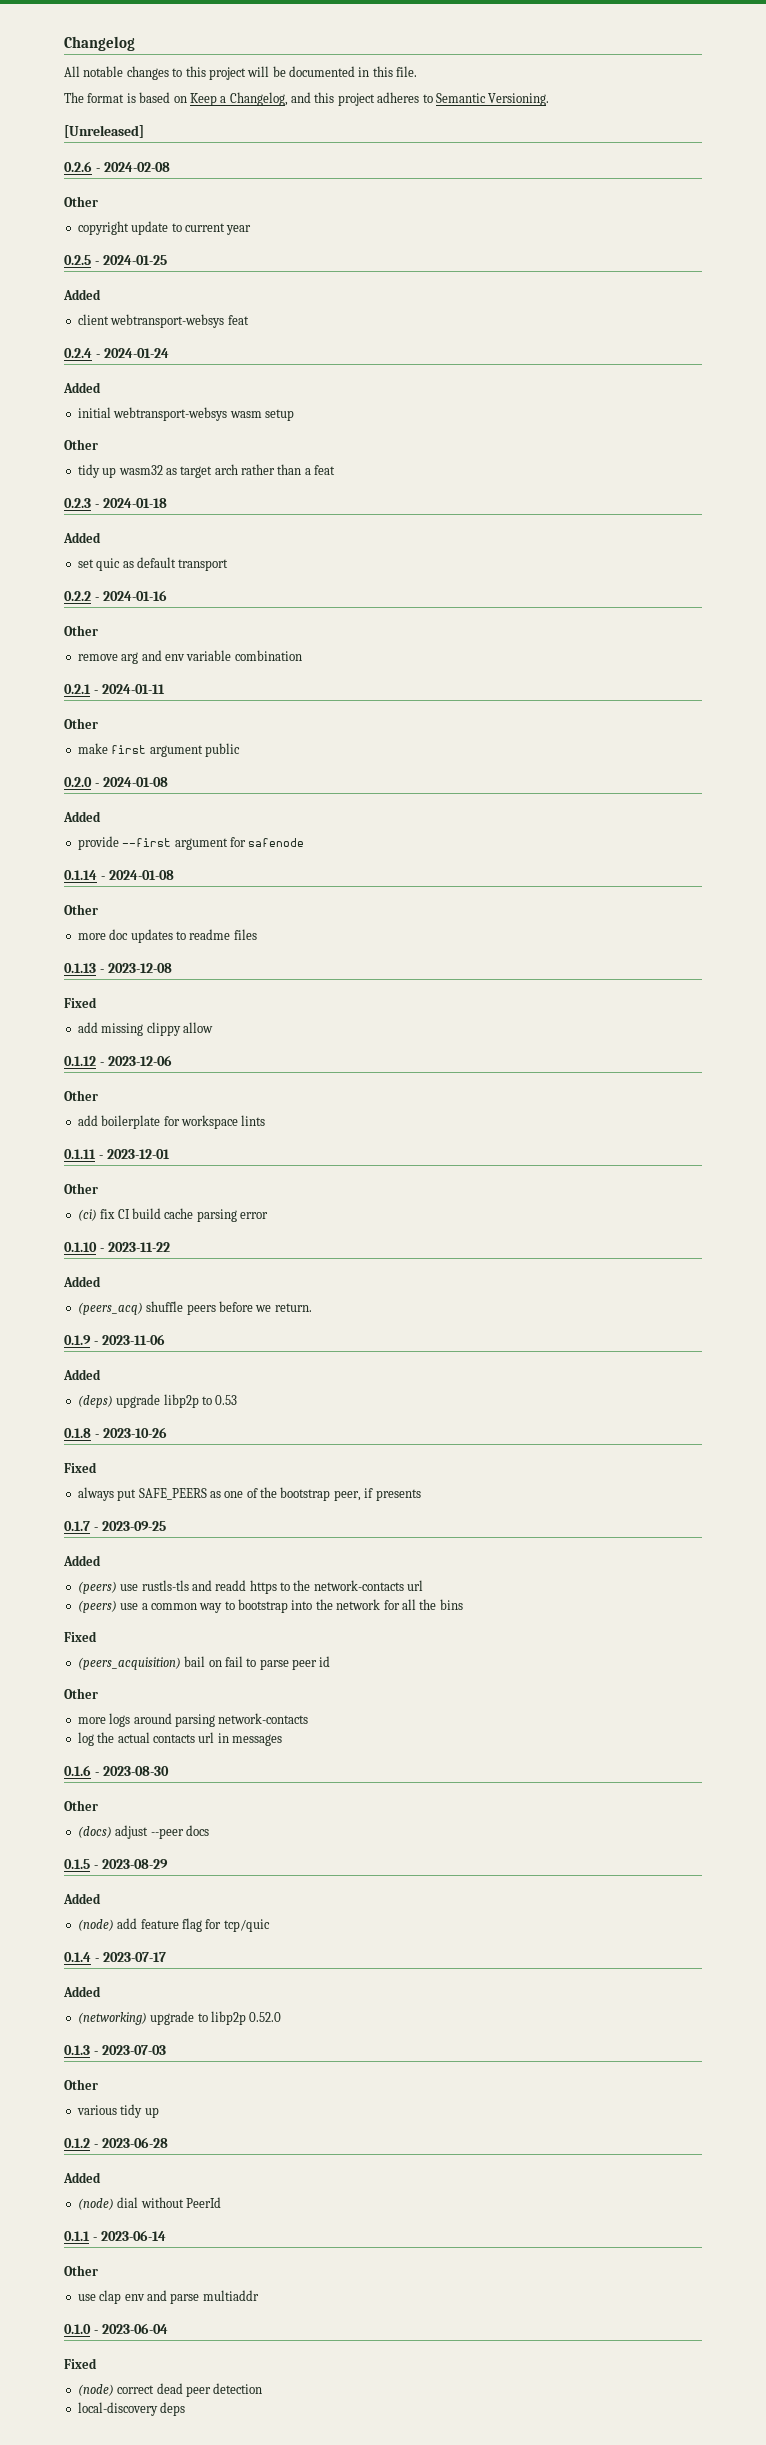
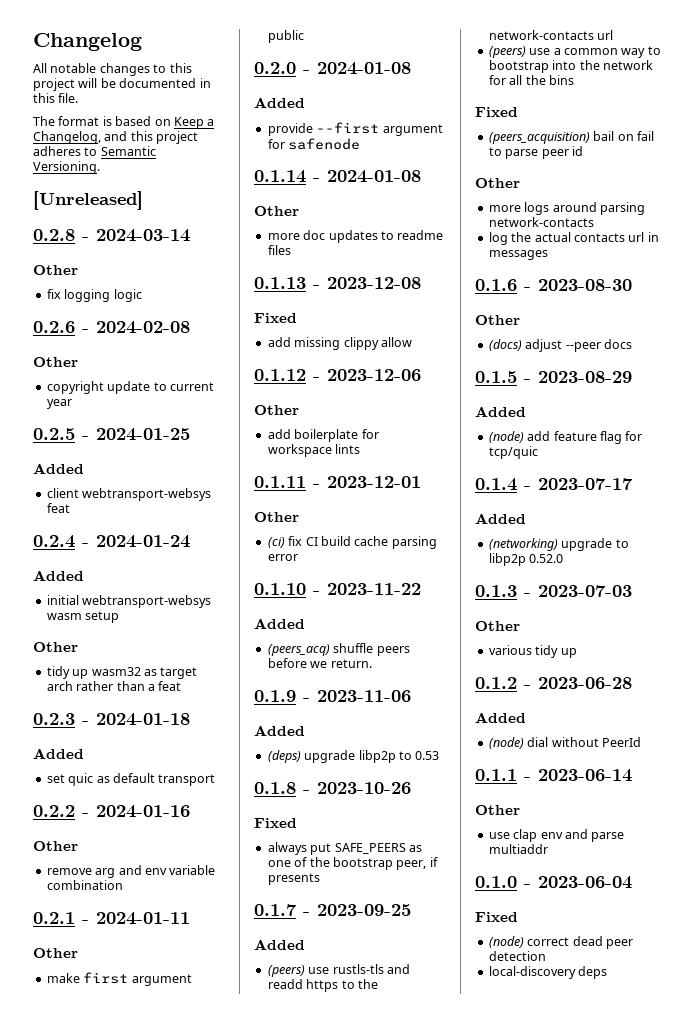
+ 0.2.8 - 2024-03-14
+ Other
+ fix logging logic

